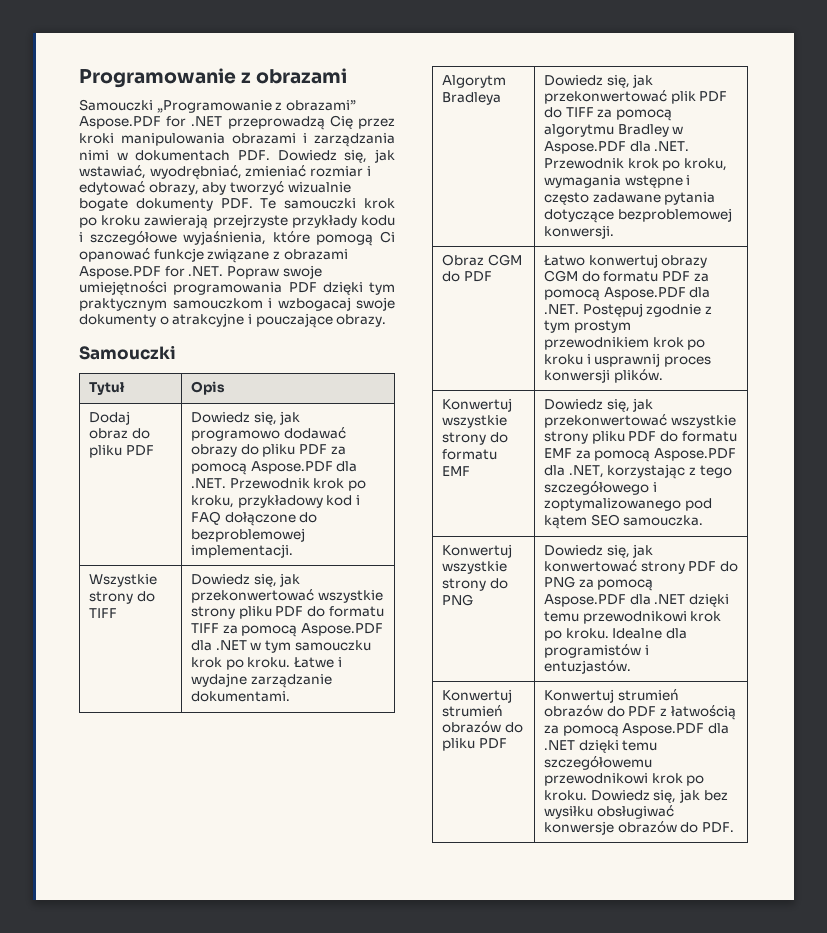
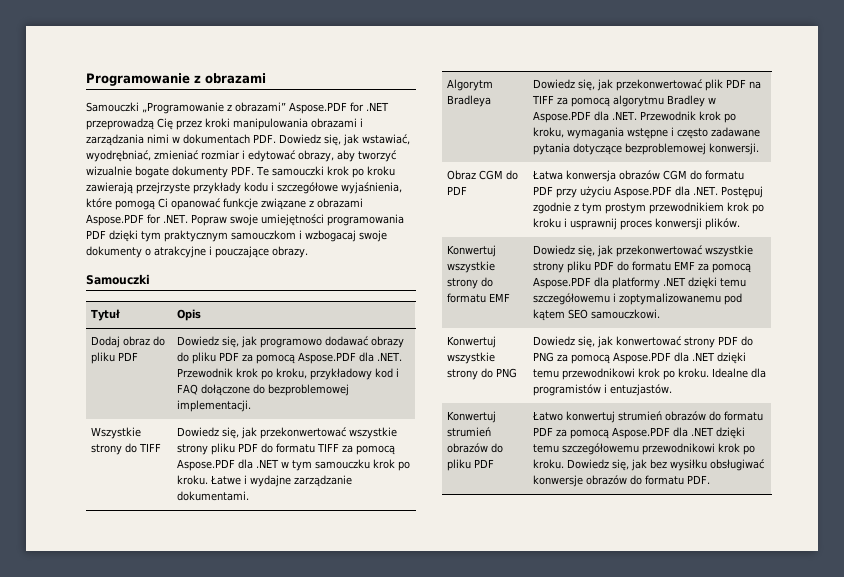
- Algorytm Bradleya | Dowiedz się, jak przekonwertować plik PDF do TIFF za pomocą algorytmu Bradley w Aspose.PDF dla .NET. Przewodnik krok po kroku, wymagania wstępne i często zadawane pytania dotyczące bezproblemowej konwersji.
+ Algorytm Bradleya | Dowiedz się, jak przekonwertować plik PDF na TIFF za pomocą algorytmu Bradley w Aspose.PDF dla .NET. Przewodnik krok po kroku, wymagania wstępne i często zadawane pytania dotyczące bezproblemowej konwersji.
- Obraz CGM do PDF | Łatwo konwertuj obrazy CGM do formatu PDF za pomocą Aspose.PDF dla .NET. Postępuj zgodnie z tym prostym przewodnikiem krok po kroku i usprawnij proces konwersji plików.
+ Obraz CGM do PDF | Łatwa konwersja obrazów CGM do formatu PDF przy użyciu Aspose.PDF dla .NET. Postępuj zgodnie z tym prostym przewodnikiem krok po kroku i usprawnij proces konwersji plików.
- Konwertuj wszystkie strony do formatu EMF | Dowiedz się, jak przekonwertować wszystkie strony pliku PDF do formatu EMF za pomocą Aspose.PDF dla .NET, korzystając z tego szczegółowego i zoptymalizowanego pod kątem SEO samouczka.
+ Konwertuj wszystkie strony do formatu EMF | Dowiedz się, jak przekonwertować wszystkie strony pliku PDF do formatu EMF za pomocą Aspose.PDF dla platformy .NET dzięki temu szczegółowemu i zoptymalizowanemu pod kątem SEO samouczkowi.
- Konwertuj strumień obrazów do pliku PDF | Konwertuj strumień obrazów do PDF z łatwością za pomocą Aspose.PDF dla .NET dzięki temu szczegółowemu przewodnikowi krok po kroku. Dowiedz się, jak bez wysiłku obsługiwać konwersje obrazów do PDF.
+ Konwertuj strumień obrazów do pliku PDF | Łatwo konwertuj strumień obrazów do formatu PDF za pomocą Aspose.PDF dla .NET dzięki temu szczegółowemu przewodnikowi krok po kroku. Dowiedz się, jak bez wysiłku obsługiwać konwersje obrazów do formatu PDF.

